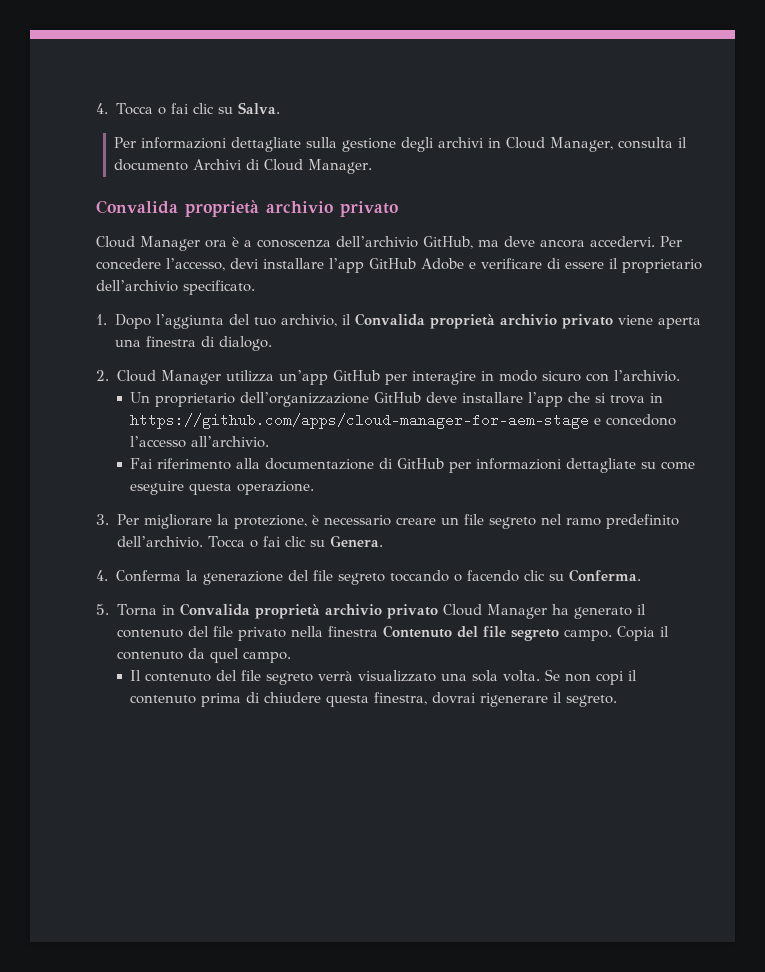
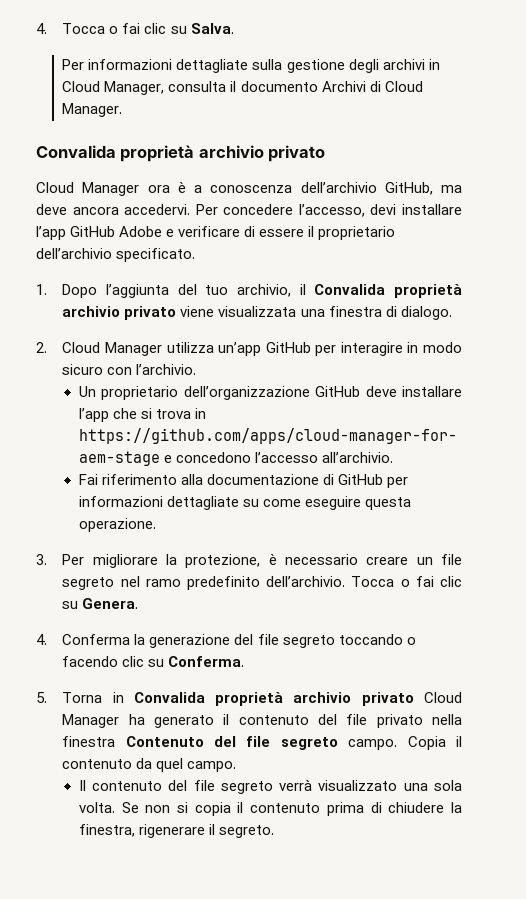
- 1. Dopo l’aggiunta del tuo archivio, il Convalida proprietà archivio privato viene aperta una finestra di dialogo.
+ 1. Dopo l’aggiunta del tuo archivio, il Convalida proprietà archivio privato viene visualizzata una finestra di dialogo.
- Se non copi il contenuto prima di chiudere questa finestra, dovrai rigenerare il segreto.
+ Se non si copia il contenuto prima di chiudere la finestra, rigenerare il segreto.

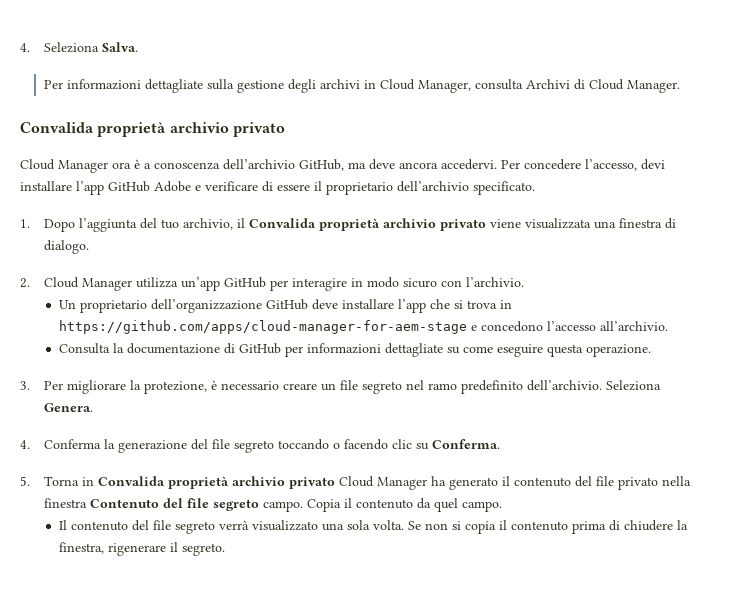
- 4. Tocca o fai clic su Salva.
+ 4. Seleziona Salva.
- Per informazioni dettagliate sulla gestione degli archivi in Cloud Manager, consulta il documento Archivi di Cloud Manager.
+ Per informazioni dettagliate sulla gestione degli archivi in Cloud Manager, consulta Archivi di Cloud Manager.
- Fai riferimento alla documentazione di GitHub per informazioni dettagliate su come eseguire questa operazione.
+ Consulta la documentazione di GitHub per informazioni dettagliate su come eseguire questa operazione.
- Tocca o fai clic su Genera.
+ Seleziona Genera.

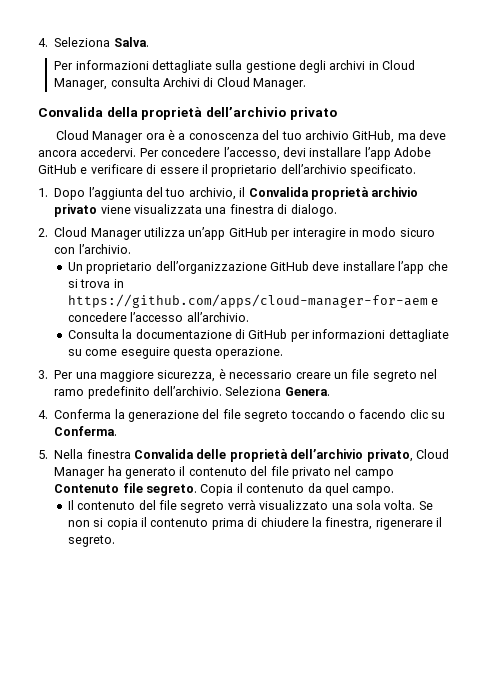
  Per informazioni dettagliate sulla gestione degli archivi in Cloud Manager, consulta Archivi di Cloud Manager.
- Convalida proprietà archivio privato
+ Convalida della proprietà dell’archivio privato
- Cloud Manager ora è a conoscenza dell’archivio GitHub, ma deve ancora accedervi.
+ Cloud Manager ora è a conoscenza del tuo archivio GitHub, ma deve ancora accedervi.
- Per concedere l’accesso, devi installare l’app GitHub Adobe e verificare di essere il proprietario dell’archivio specificato.
+ Per concedere l’accesso, devi installare l’app Adobe GitHub e verificare di essere il proprietario dell’archivio specificato.
- Un proprietario dell’organizzazione GitHub deve installare l’app che si trova in https://github.com/apps/cloud-manager-for-aem-stage e concedono l’accesso all’archivio.
+ Un proprietario dell’organizzazione GitHub deve installare l’app che si trova in https://github.com/apps/cloud-manager-for-aem e concedere l’accesso all’archivio.
- 3. Per migliorare la protezione, è necessario creare un file segreto nel ramo predefinito dell’archivio.
+ 3. Per una maggiore sicurezza, è necessario creare un file segreto nel ramo predefinito dell’archivio.
- 5. Torna in Convalida proprietà archivio privato Cloud Manager ha generato il contenuto del file privato nella finestra Contenuto del file segreto campo.
+ 5. Nella finestra Convalida delle proprietà dell’archivio privato, Cloud Manager ha generato il contenuto del file privato nel campo Contenuto file segreto.

